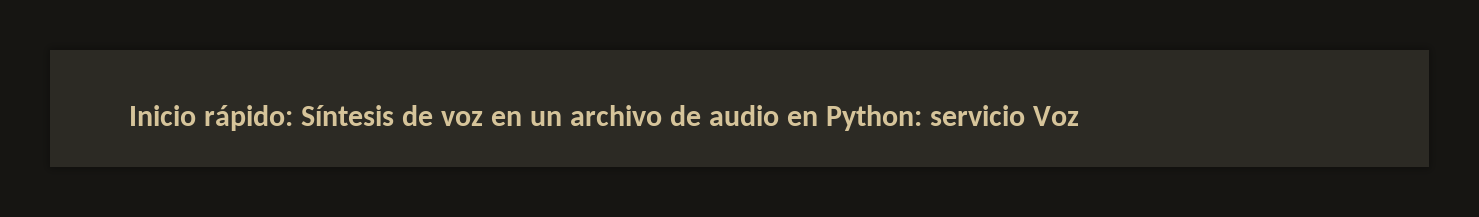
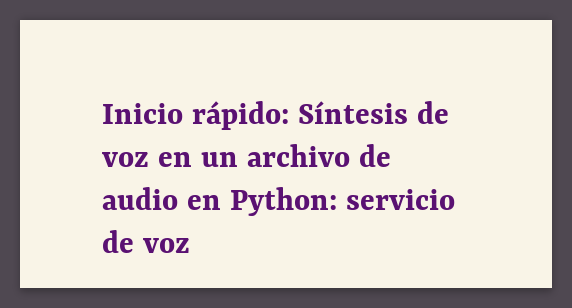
- Inicio rápido: Síntesis de voz en un archivo de audio en Python: servicio Voz
+ Inicio rápido: Síntesis de voz en un archivo de audio en Python: servicio de voz

